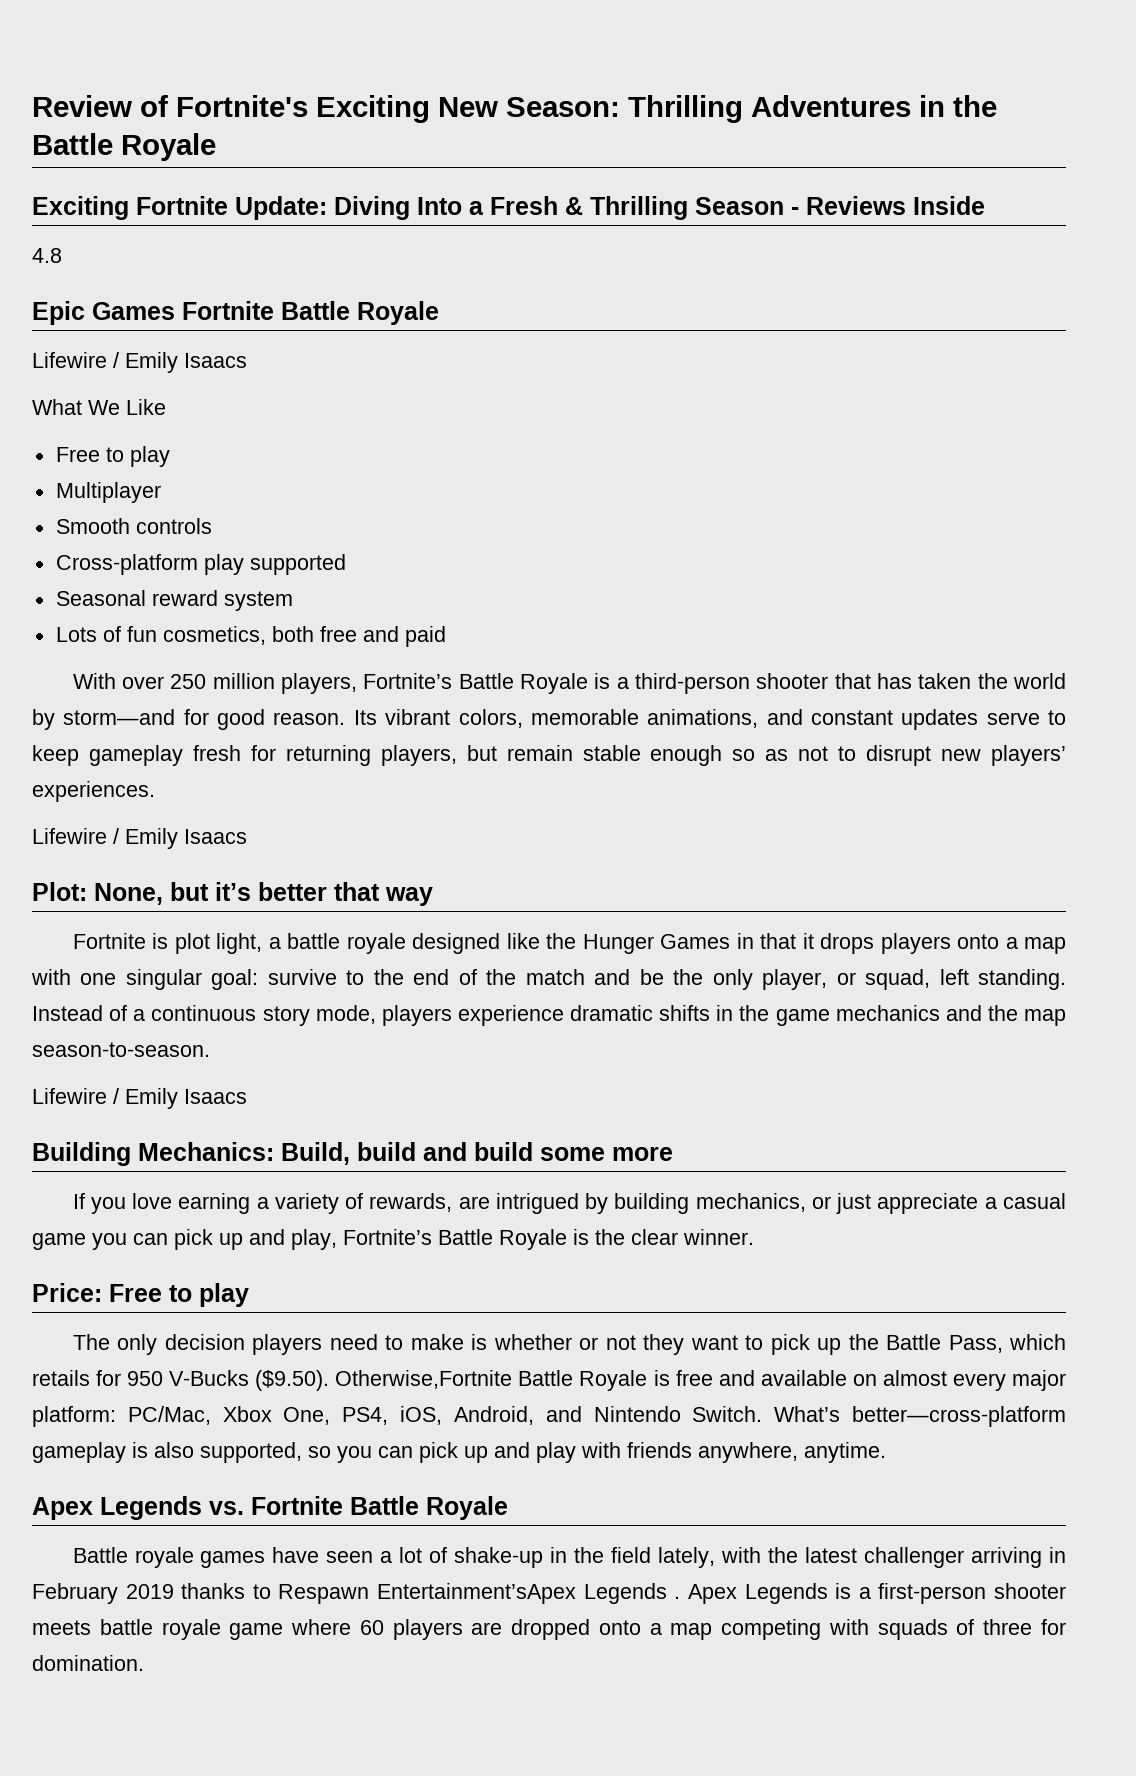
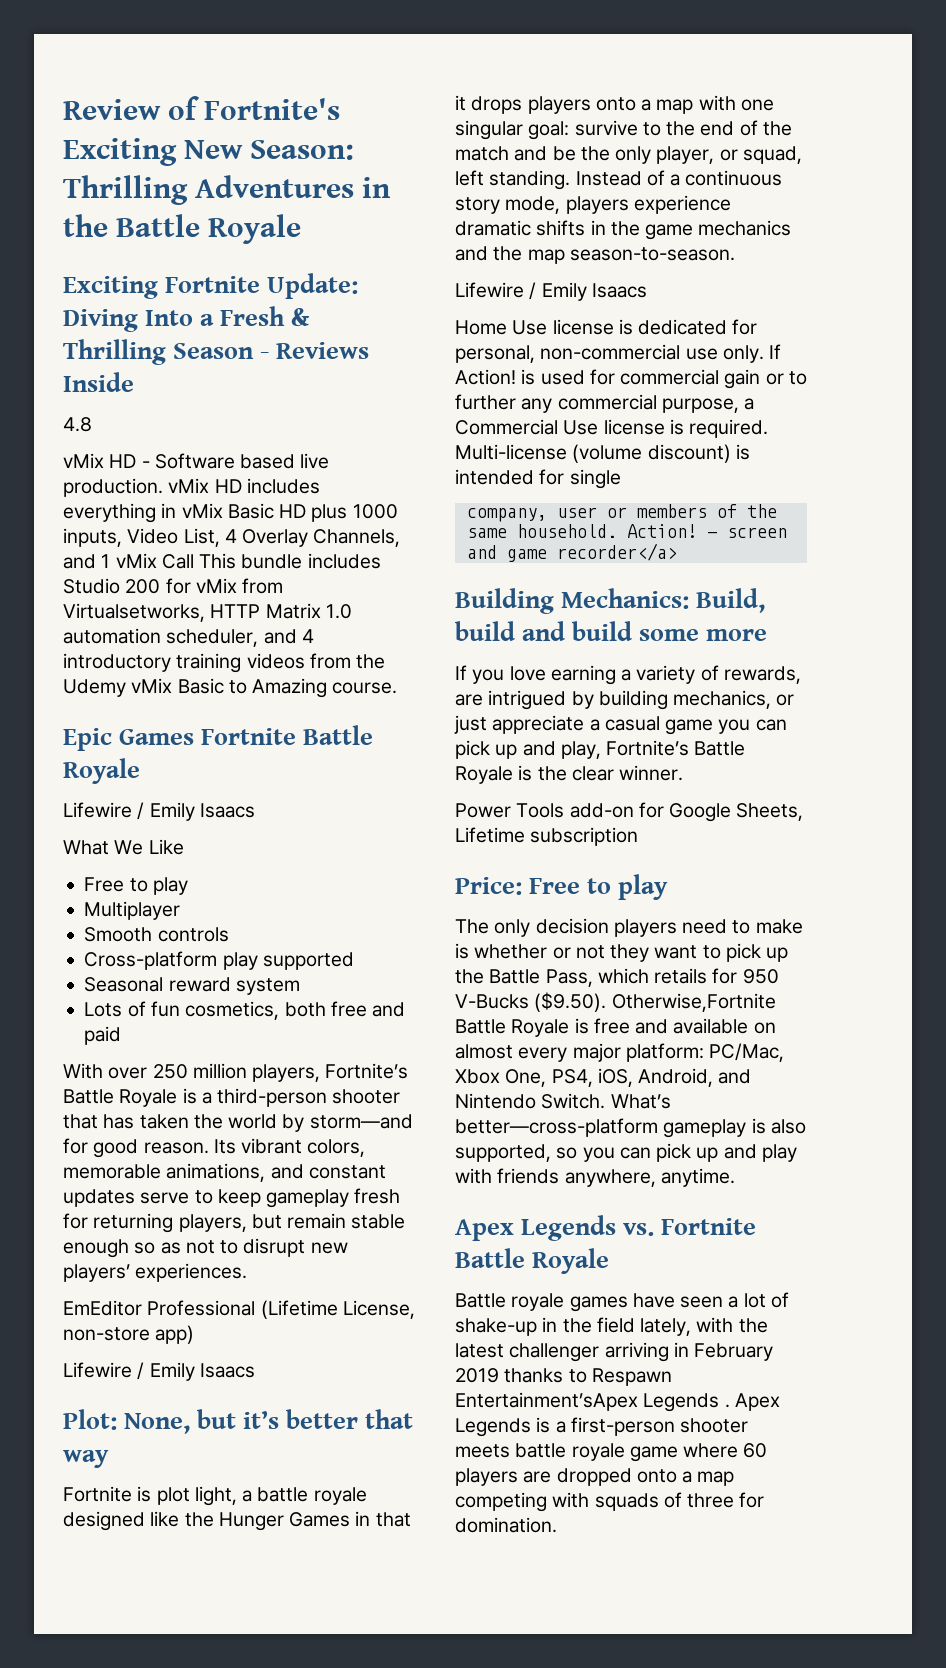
+ vMix HD - Software based live production. vMix HD includes everything in vMix Basic HD plus 1000 inputs, Video List, 4 Overlay Channels, and 1 vMix Call This bundle includes Studio 200 for vMix from Virtualsetworks, HTTP Matrix 1.0 automation scheduler, and 4 introductory training videos from the Udemy vMix Basic to Amazing course.
+ EmEditor Professional (Lifetime License, non-store app)
+ Home Use license is dedicated for personal, non-commercial use only. If Action! is used for commercial gain or to further any commercial purpose, a Commercial Use license is required. Multi-license (volume discount) is intended for single
+ company, user or members of the same household. Action! - screen and game recorder</a>
+ Power Tools add-on for Google Sheets, Lifetime subscription

